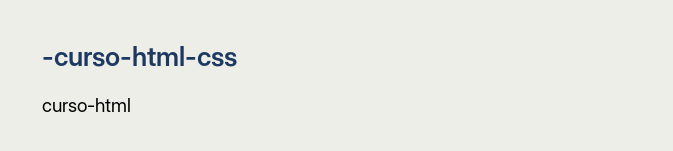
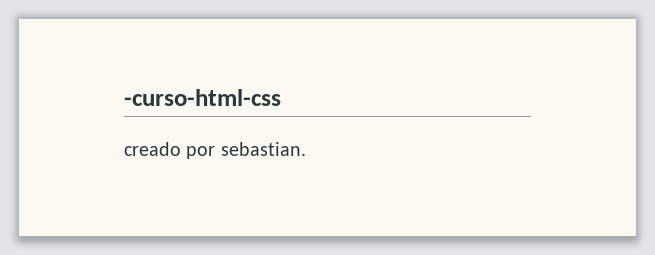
- curso-html
+ creado por sebastian.

